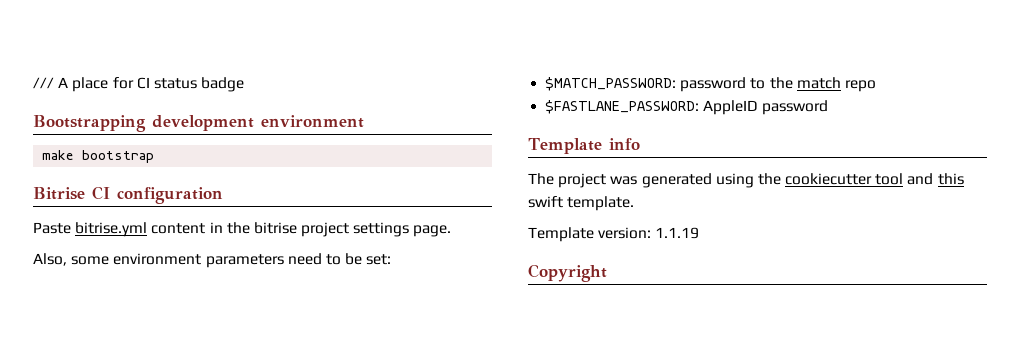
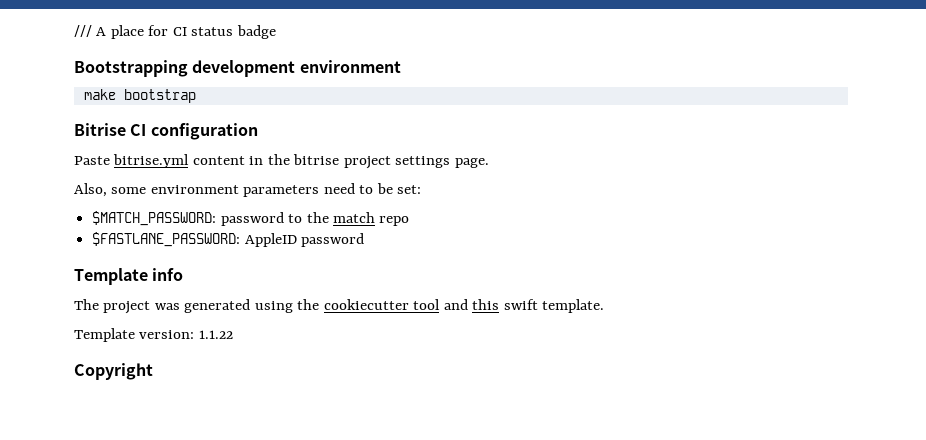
- Template version: 1.1.19
+ Template version: 1.1.22

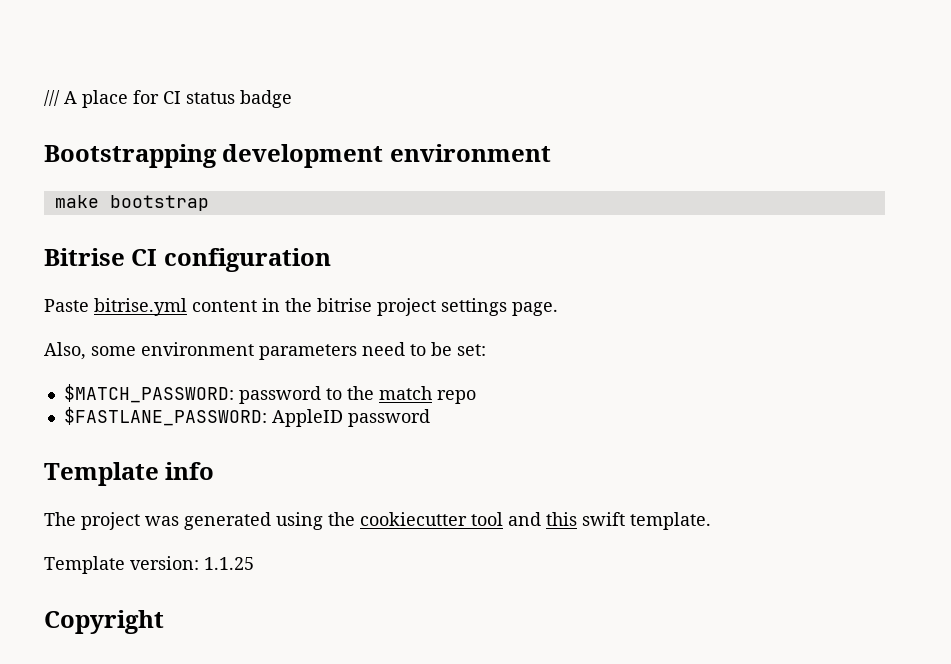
- Template version: 1.1.22
+ Template version: 1.1.25

